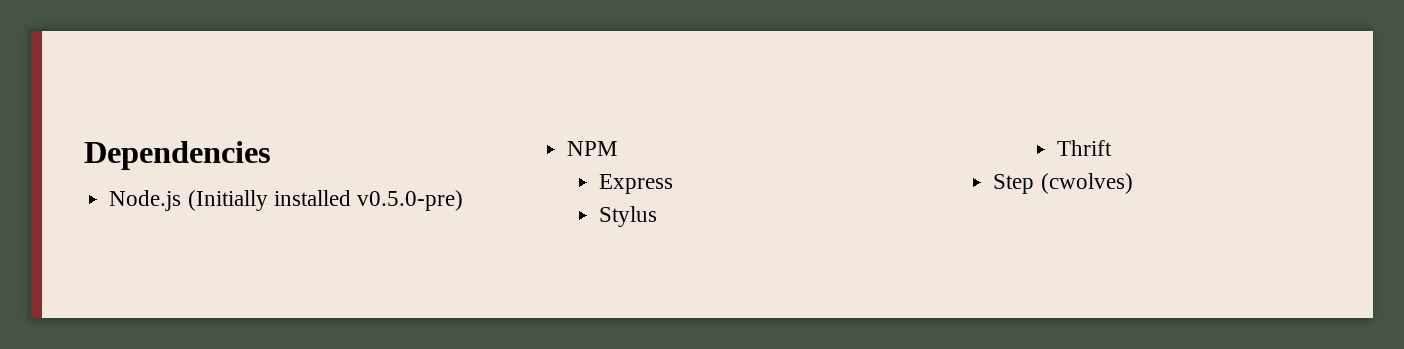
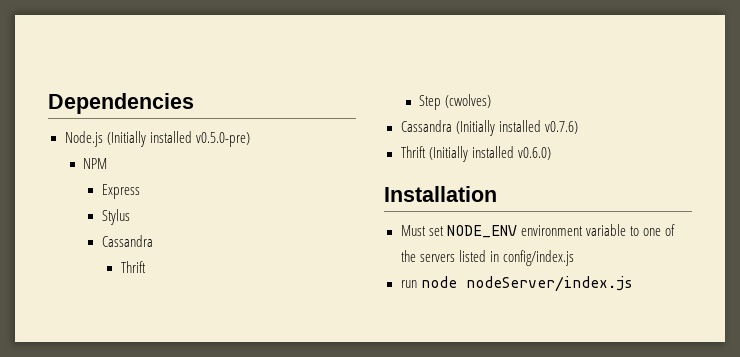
  Stylus
+ Cassandra
+ Cassandra (Initially installed v0.7.6)
+ Thrift (Initially installed v0.6.0)
+ Installation
+ Must set NODE_ENV environment variable to one of the servers listed in config/index.js
+ run node nodeServer/index.js

